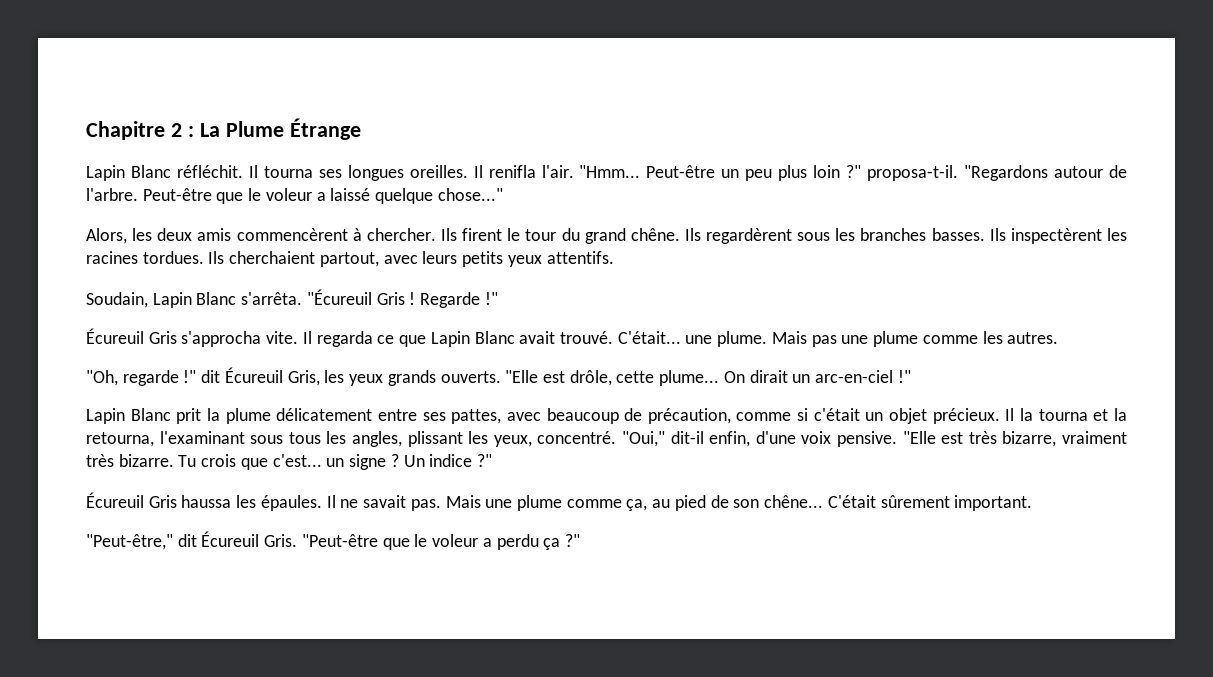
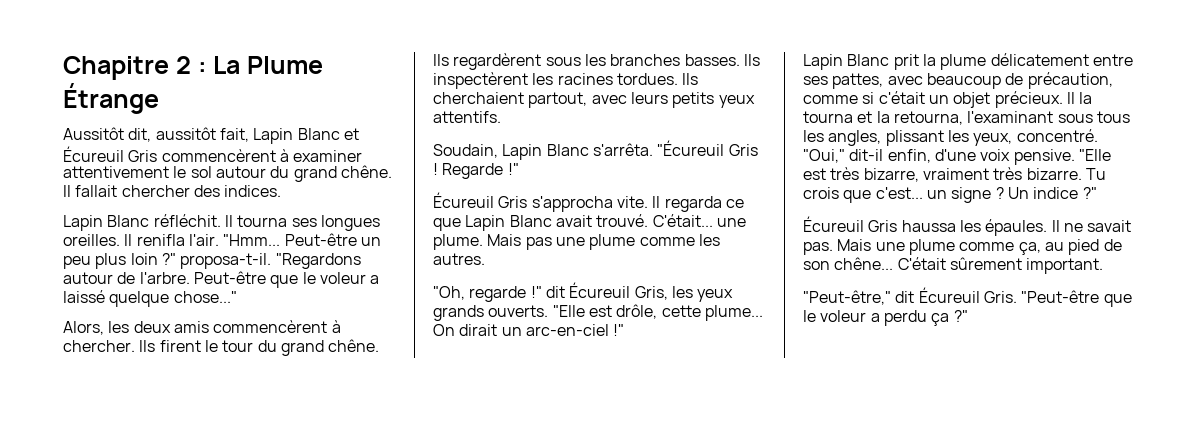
+ Aussitôt dit, aussitôt fait, Lapin Blanc et Écureuil Gris commencèrent à examiner attentivement le sol autour du grand chêne. Il fallait chercher des indices.

